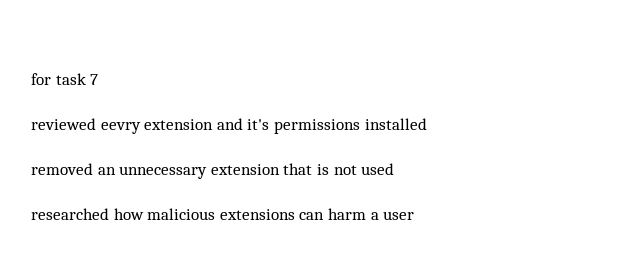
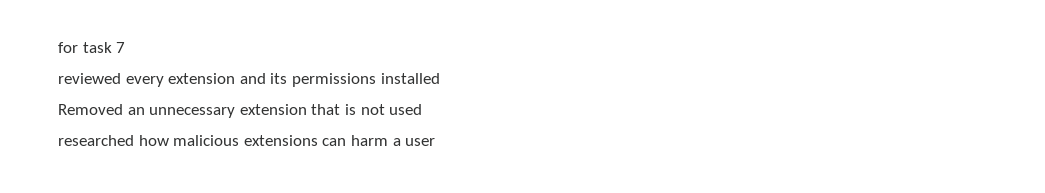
- reviewed eevry extension and it's permissions installed
+ reviewed every extension and its permissions installed
- removed an unnecessary extension that is not used
+ Removed an unnecessary extension that is not used

